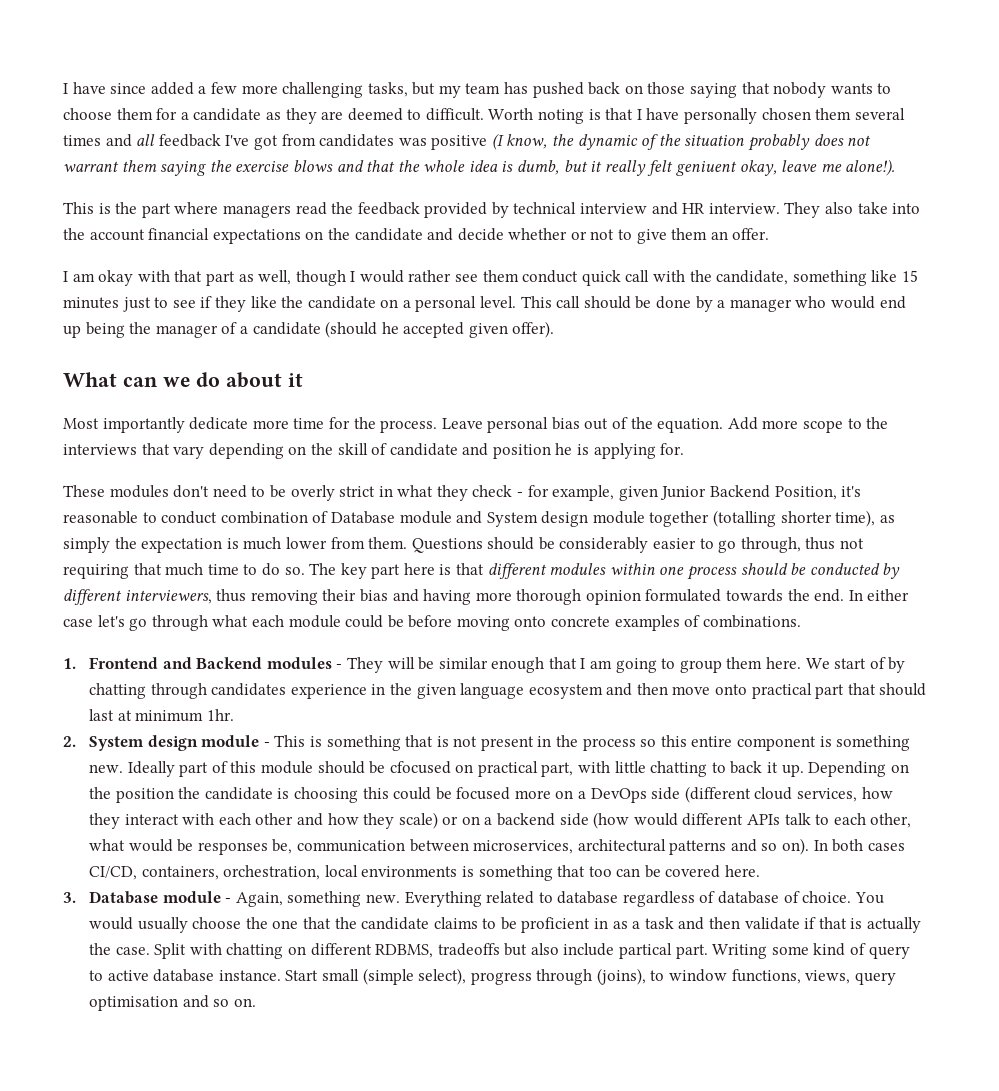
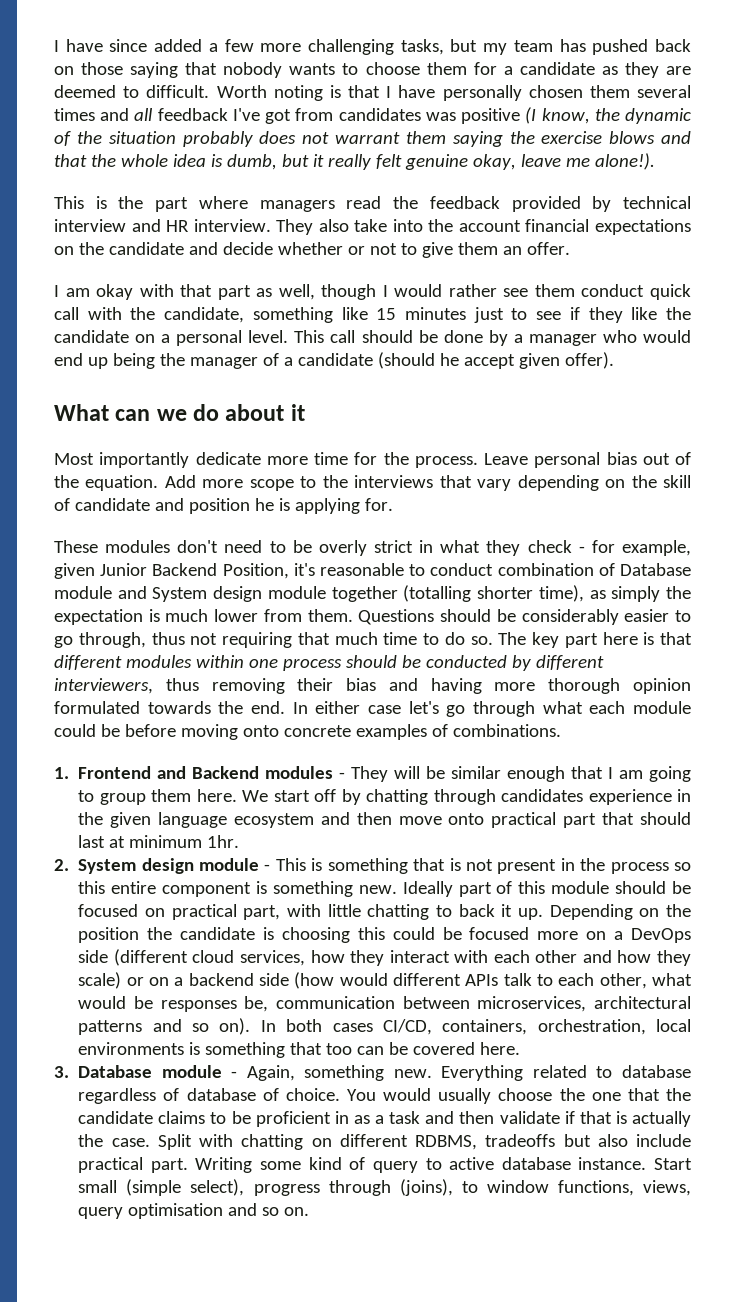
- Worth noting is that I have personally chosen them several times and all feedback I've got from candidates was positive (I know, the dynamic of the situation probably does not warrant them saying the exercise blows and that the whole idea is dumb, but it really felt geniuent okay, leave me alone!).
+ Worth noting is that I have personally chosen them several times and all feedback I've got from candidates was positive (I know, the dynamic of the situation probably does not warrant them saying the exercise blows and that the whole idea is dumb, but it really felt genuine okay, leave me alone!).
- This call should be done by a manager who would end up being the manager of a candidate (should he accepted given offer).
+ This call should be done by a manager who would end up being the manager of a candidate (should he accept given offer).
- We start of by chatting through candidates experience in the given language ecosystem and then move onto practical part that should last at minimum 1hr.
+ We start off by chatting through candidates experience in the given language ecosystem and then move onto practical part that should last at minimum 1hr.
- Ideally part of this module should be cfocused on practical part, with little chatting to back it up.
+ Ideally part of this module should be focused on practical part, with little chatting to back it up.
- Split with chatting on different RDBMS, tradeoffs but also include partical part.
+ Split with chatting on different RDBMS, tradeoffs but also include practical part.

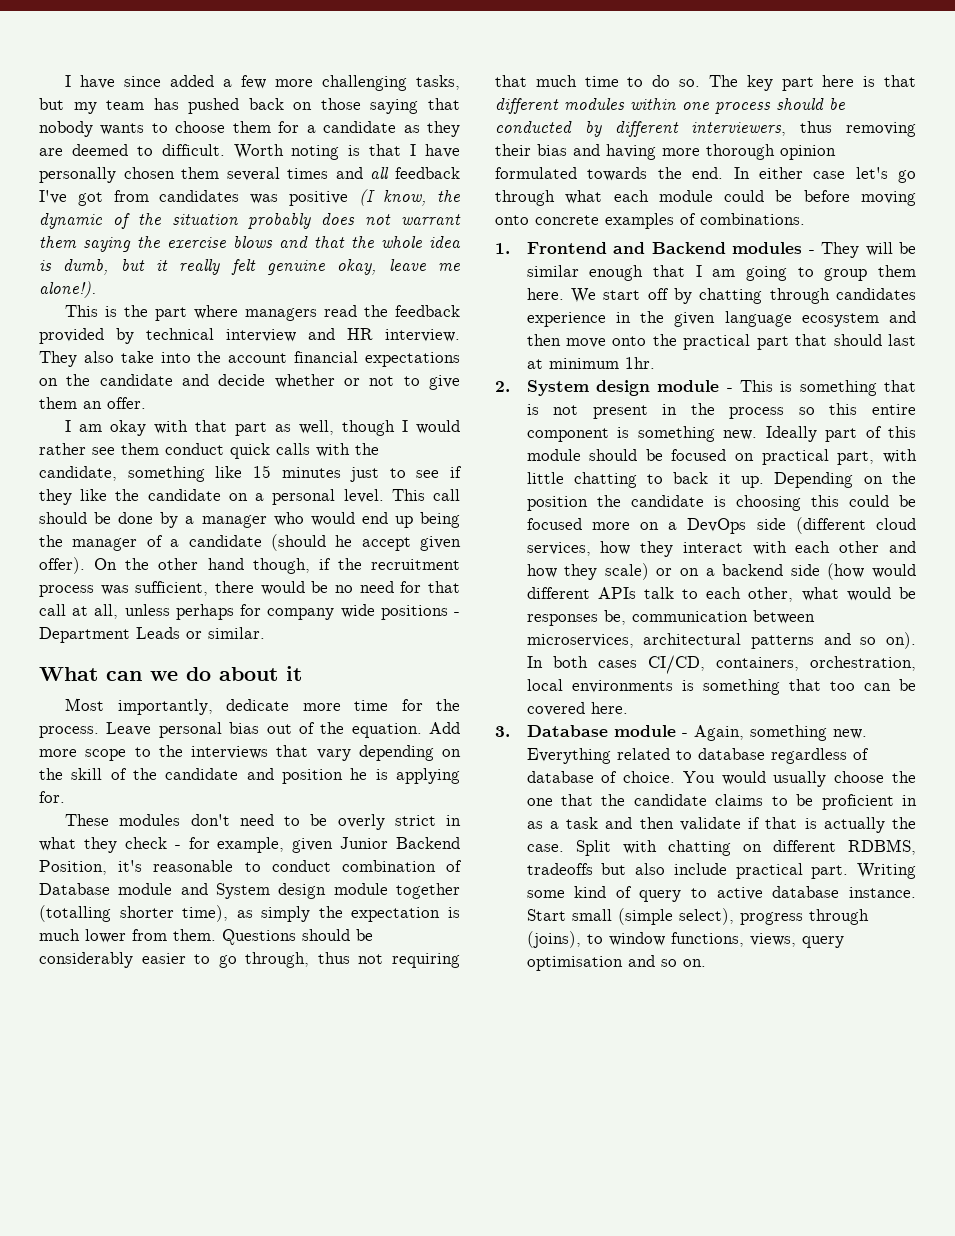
- I am okay with that part as well, though I would rather see them conduct quick call with the candidate, something like 15 minutes just to see if they like the candidate on a personal level.
+ I am okay with that part as well, though I would rather see them conduct quick calls with the candidate, something like 15 minutes just to see if they like the candidate on a personal level.
+ On the other hand though, if the recruitment process was sufficient, there would be no need for that call at all, unless perhaps for company wide positions - Department Leads or similar.
- Most importantly dedicate more time for the process.
+ Most importantly, dedicate more time for the process.
- Add more scope to the interviews that vary depending on the skill of candidate and position he is applying for.
+ Add more scope to the interviews that vary depending on the skill of the candidate and position he is applying for.
- We start off by chatting through candidates experience in the given language ecosystem and then move onto practical part that should last at minimum 1hr.
+ We start off by chatting through candidates experience in the given language ecosystem and then move onto the practical part that should last at minimum 1hr.

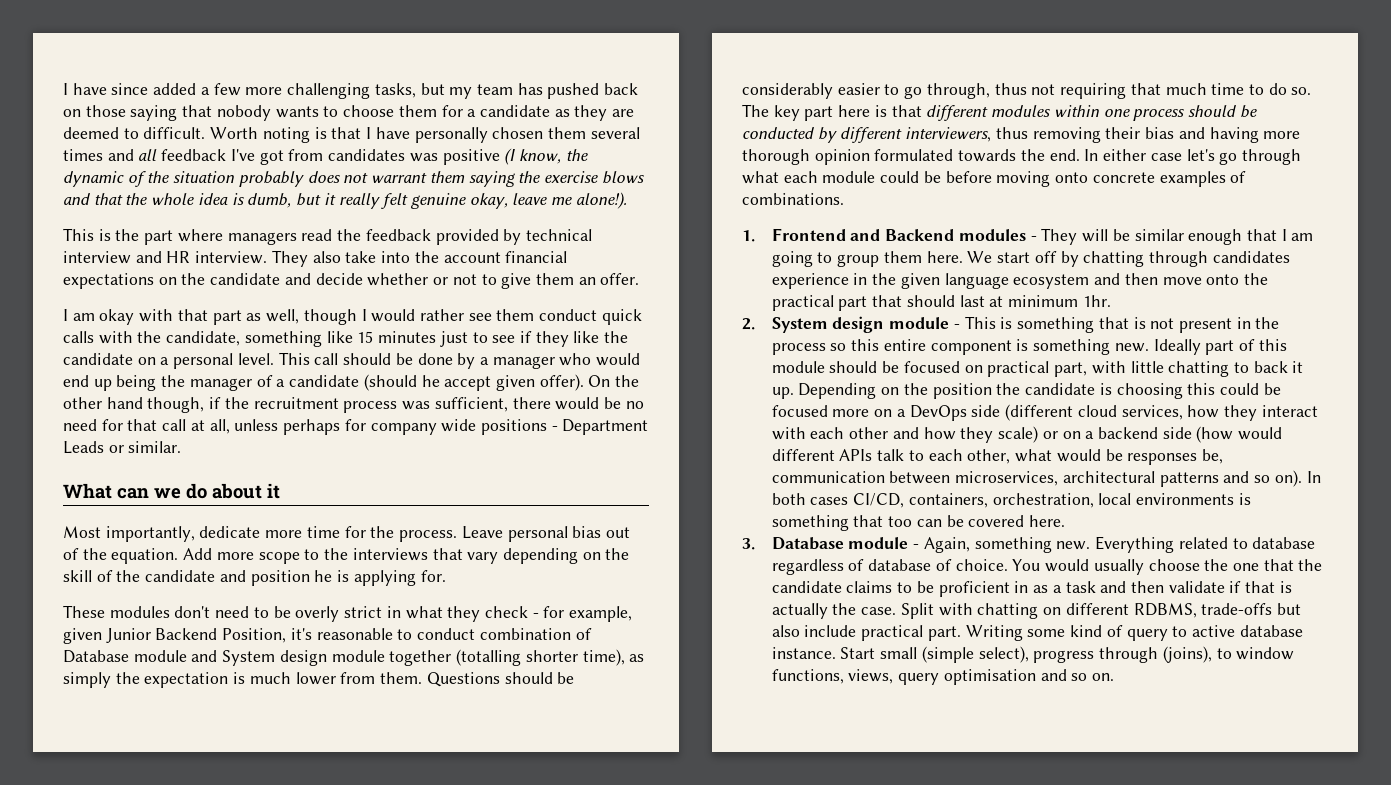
- Split with chatting on different RDBMS, tradeoffs but also include practical part.
+ Split with chatting on different RDBMS, trade-offs but also include practical part.

